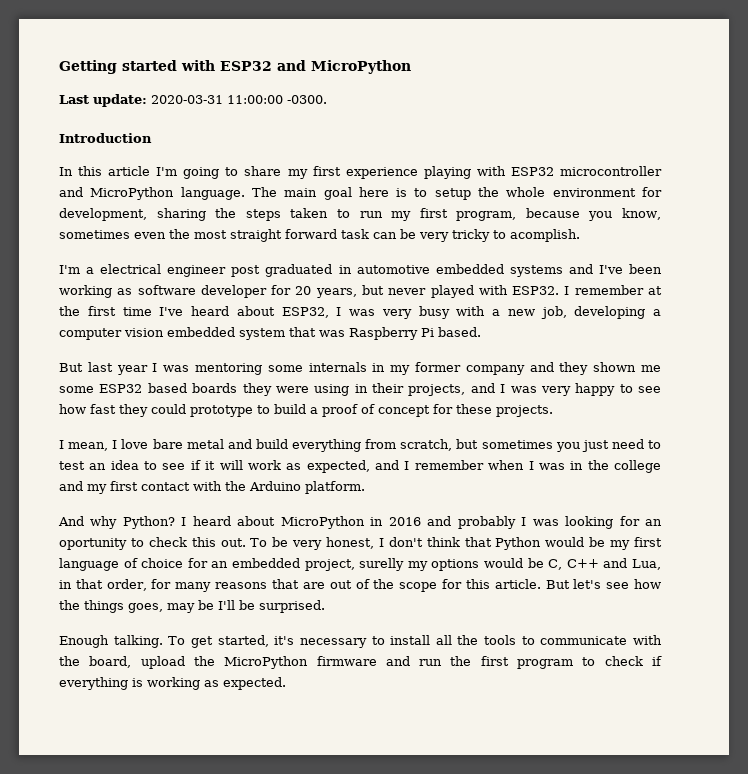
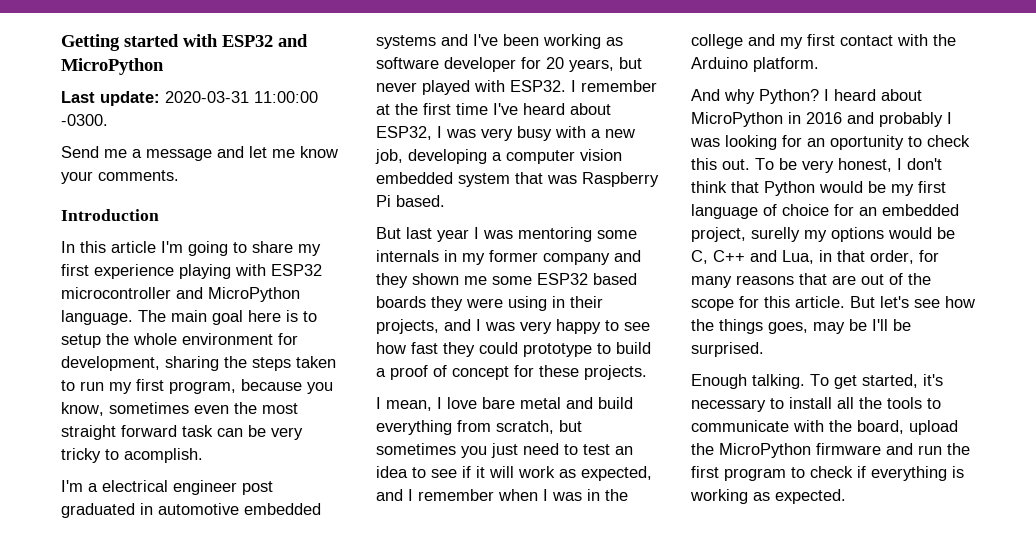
+ Send me a message and let me know your comments.

